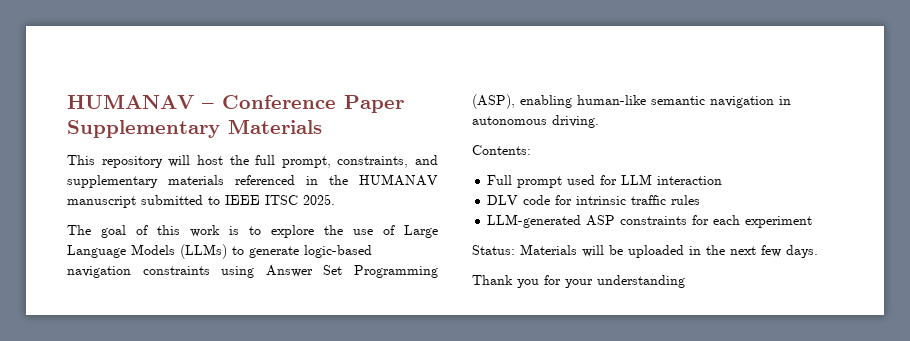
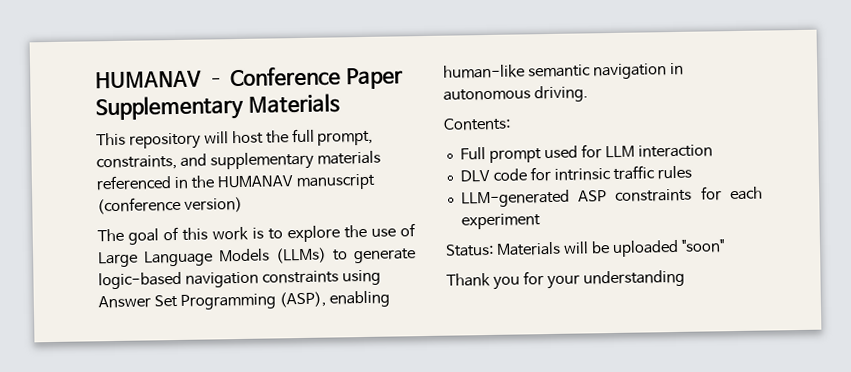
- This repository will host the full prompt, constraints, and supplementary materials referenced in the HUMANAV manuscript submitted to IEEE ITSC 2025.
+ This repository will host the full prompt, constraints, and supplementary materials referenced in the HUMANAV manuscript (conference version)
- Status: Materials will be uploaded in the next few days.
+ Status: Materials will be uploaded "soon"

